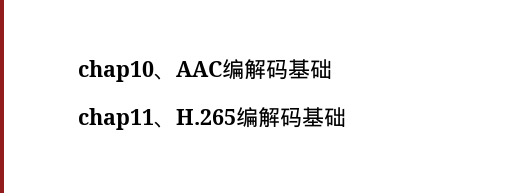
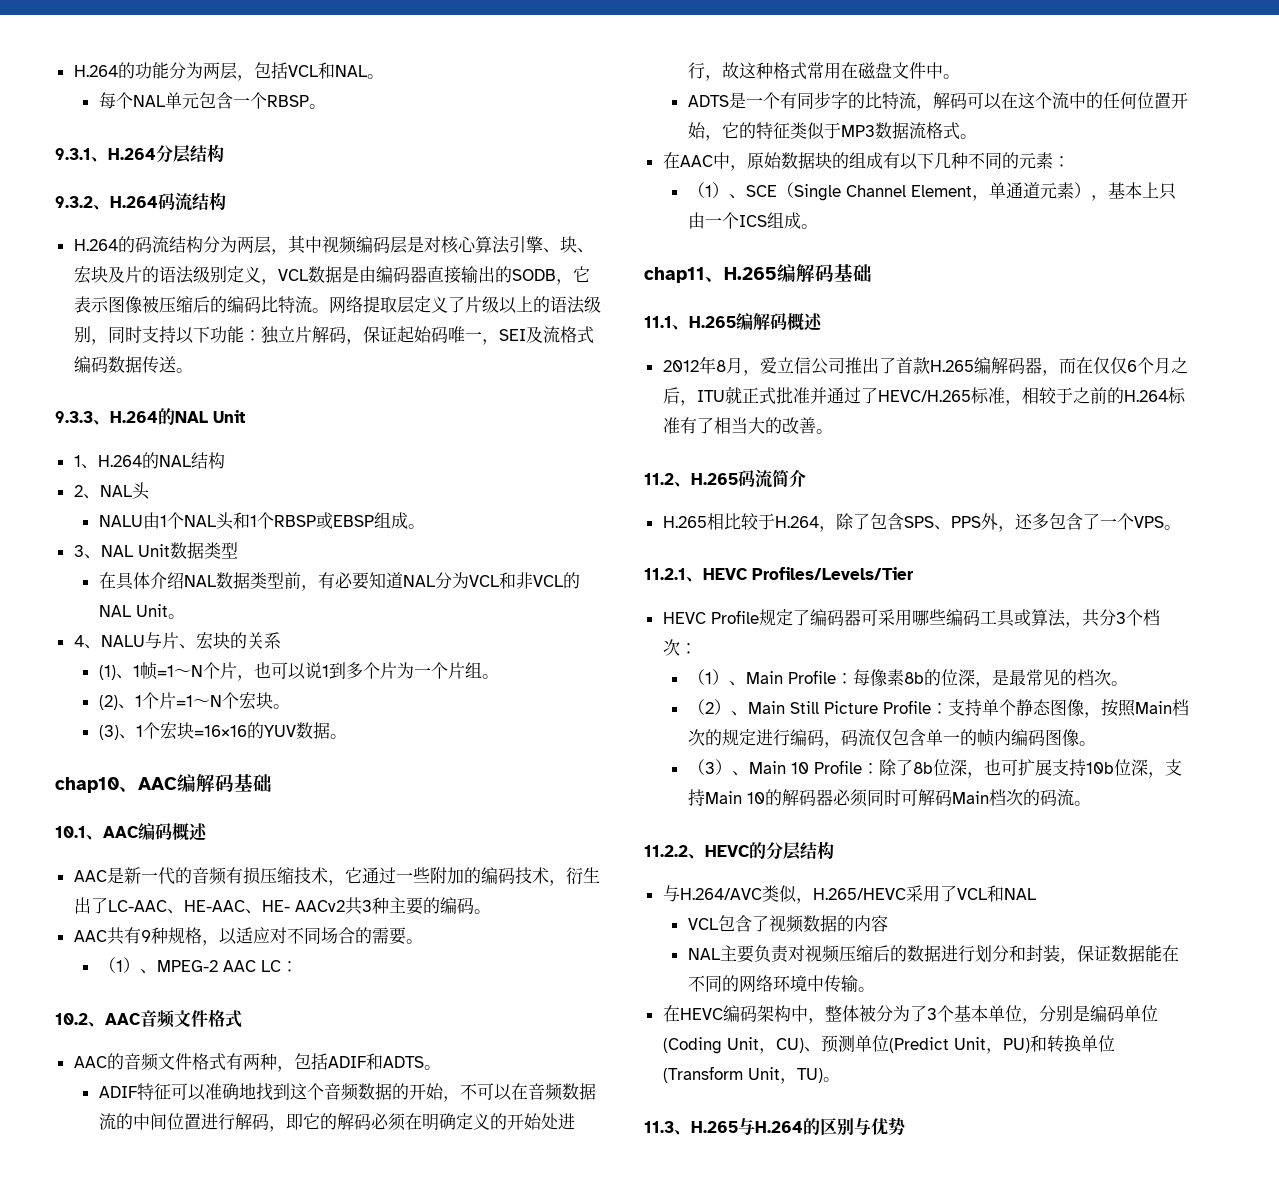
+ H.264的功能分为两层，包括VCL和NAL。
+ 每个NAL单元包含一个RBSP。
+ 9.3.1、H.264分层结构
+ 9.3.2、H.264码流结构
+ H.264的码流结构分为两层，其中视频编码层是对核心算法引擎、块、宏块及片的语法级别定义，VCL数据是由编码器直接输出的SODB，它表示图像被压缩后的编码比特流。网络提取层定义了片级以上的语法级别，同时支持以下功能：独立片解码，保证起始码唯一，SEI及流格式编码数据传送。
+ 9.3.3、H.264的NAL Unit
+ 1、H.264的NAL结构
+ 2、NAL头
+ NALU由1个NAL头和1个RBSP或EBSP组成。
+ 3、NAL Unit数据类型
+ 在具体介绍NAL数据类型前，有必要知道NAL分为VCL和非VCL的NAL Unit。
+ 4、NALU与片、宏块的关系
+ (1)、1帧=1～N个片，也可以说1到多个片为一个片组。
+ (2)、1个片=1～N个宏块。
+ (3)、1个宏块=16×16的YUV数据。
+ 10.1、AAC编码概述
+ AAC是新一代的音频有损压缩技术，它通过一些附加的编码技术，衍生出了LC-AAC、HE-AAC、HE- AACv2共3种主要的编码。
+ AAC共有9种规格，以适应对不同场合的需要。
+ （1）、MPEG-2 AAC LC：
+ 10.2、AAC音频文件格式
+ AAC的音频文件格式有两种，包括ADIF和ADTS。
+ ADIF特征可以准确地找到这个音频数据的开始，不可以在音频数据流的中间位置进行解码，即它的解码必须在明确定义的开始处进行，故这种格式常用在磁盘文件中。
+ ADTS是一个有同步字的比特流，解码可以在这个流中的任何位置开始，它的特征类似于MP3数据流格式。
+ 在AAC中，原始数据块的组成有以下几种不同的元素：
+ （1）、SCE（Single Channel Element，单通道元素），基本上只由一个ICS组成。
+ 11.1、H.265编解码概述
+ 2012年8月，爱立信公司推出了首款H.265编解码器，而在仅仅6个月之后，ITU就正式批准并通过了HEVC/H.265标准，相较于之前的H.264标准有了相当大的改善。
+ 11.2、H.265码流简介
+ H.265相比较于H.264，除了包含SPS、PPS外，还多包含了一个VPS。
+ 11.2.1、HEVC Profiles/Levels/Tier
+ HEVC Profile规定了编码器可采用哪些编码工具或算法，共分3个档次：
+ （1）、Main Profile：每像素8b的位深，是最常见的档次。
+ （2）、Main Still Picture Profile：支持单个静态图像，按照Main档次的规定进行编码，码流仅包含单一的帧内编码图像。
+ （3）、Main 10 Profile：除了8b位深，也可扩展支持10b位深，支持Main 10的解码器必须同时可解码Main档次的码流。
+ 11.2.2、HEVC的分层结构
+ 与H.264/AVC类似，H.265/HEVC采用了VCL和NAL
+ VCL包含了视频数据的内容
+ NAL主要负责对视频压缩后的数据进行划分和封装，保证数据能在不同的网络环境中传输。
+ 在HEVC编码架构中，整体被分为了3个基本单位，分别是编码单位(Coding Unit，CU)、预测单位(Predict Unit，PU)和转换单位(Transform Unit，TU)。
+ 11.3、H.265与H.264的区别与优势

